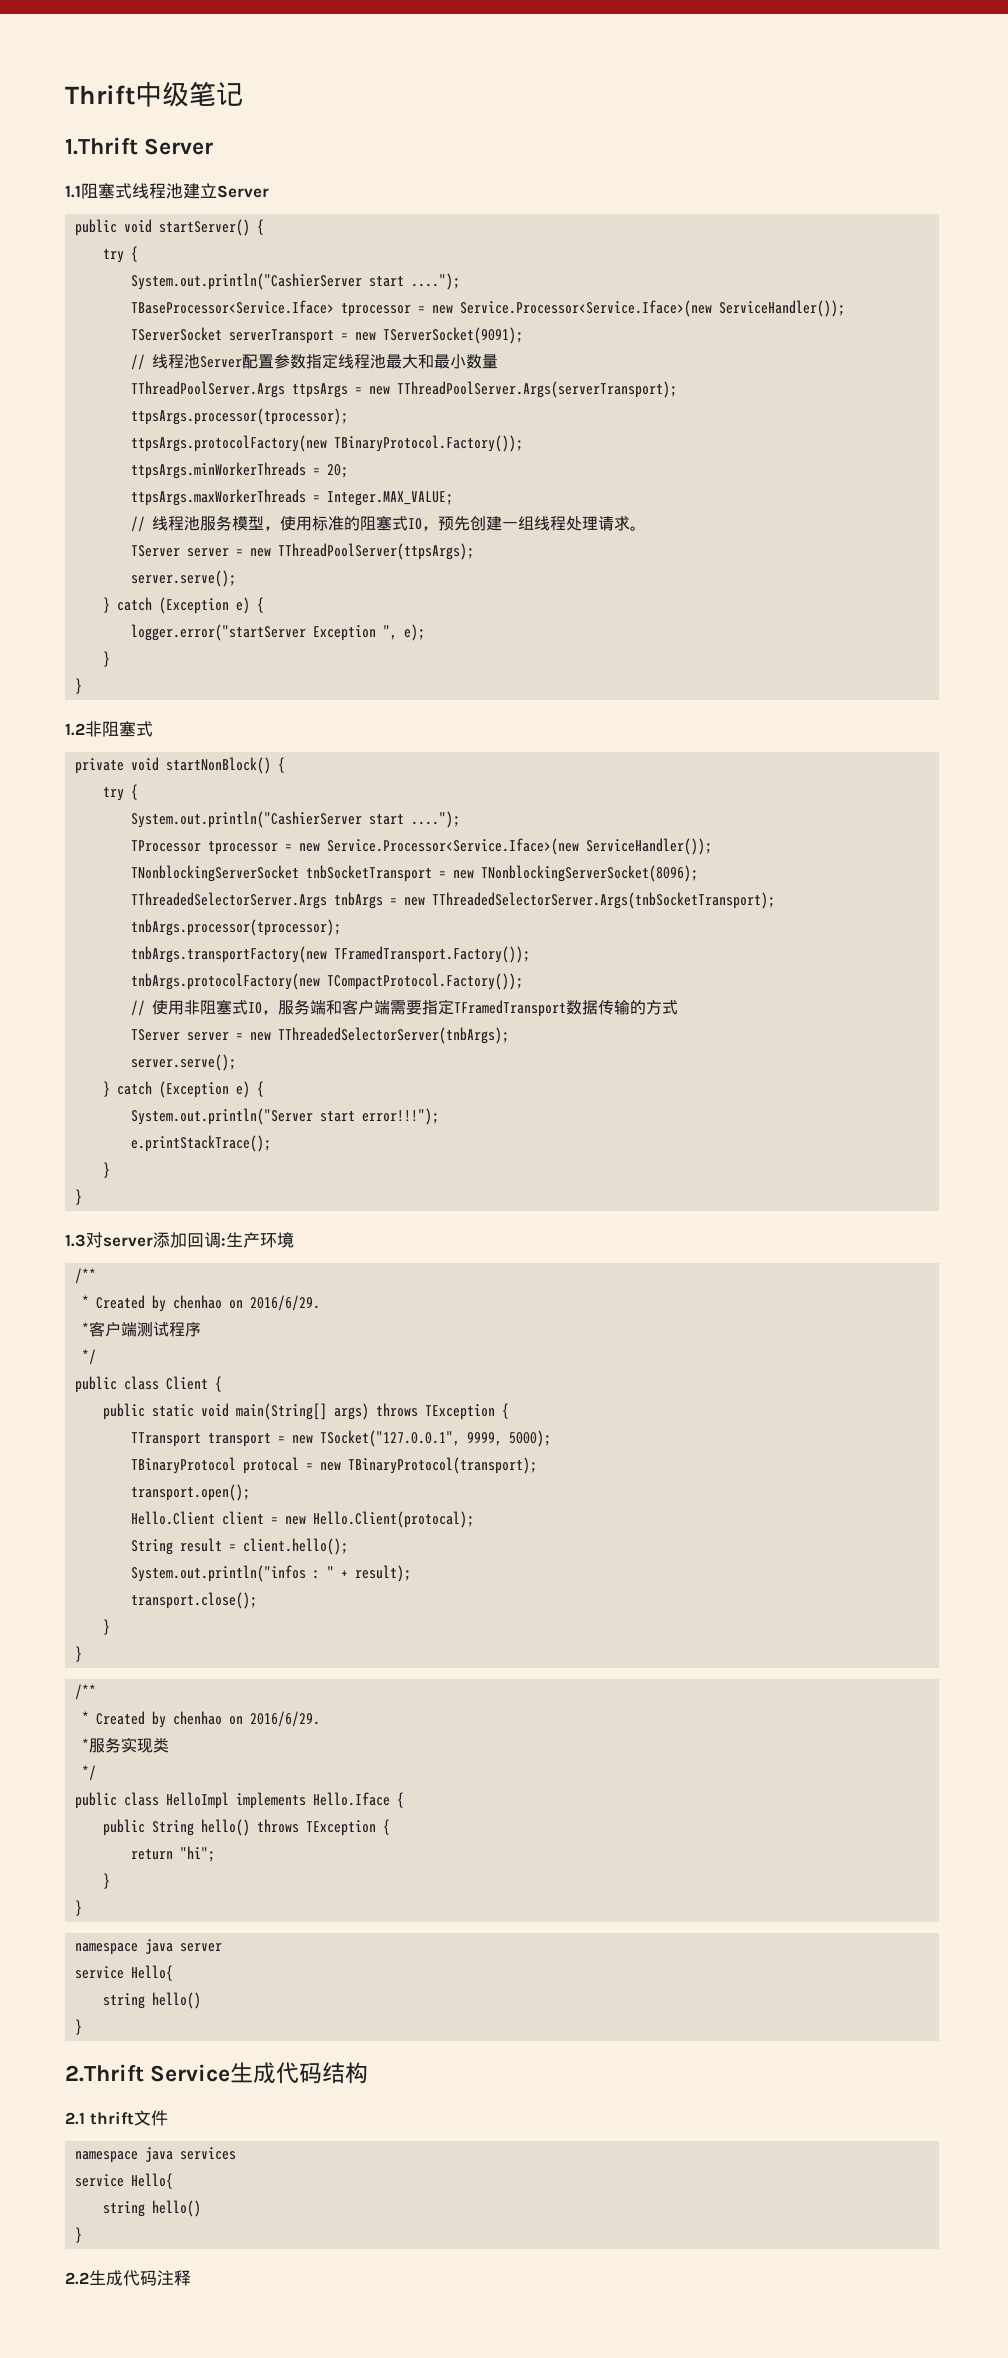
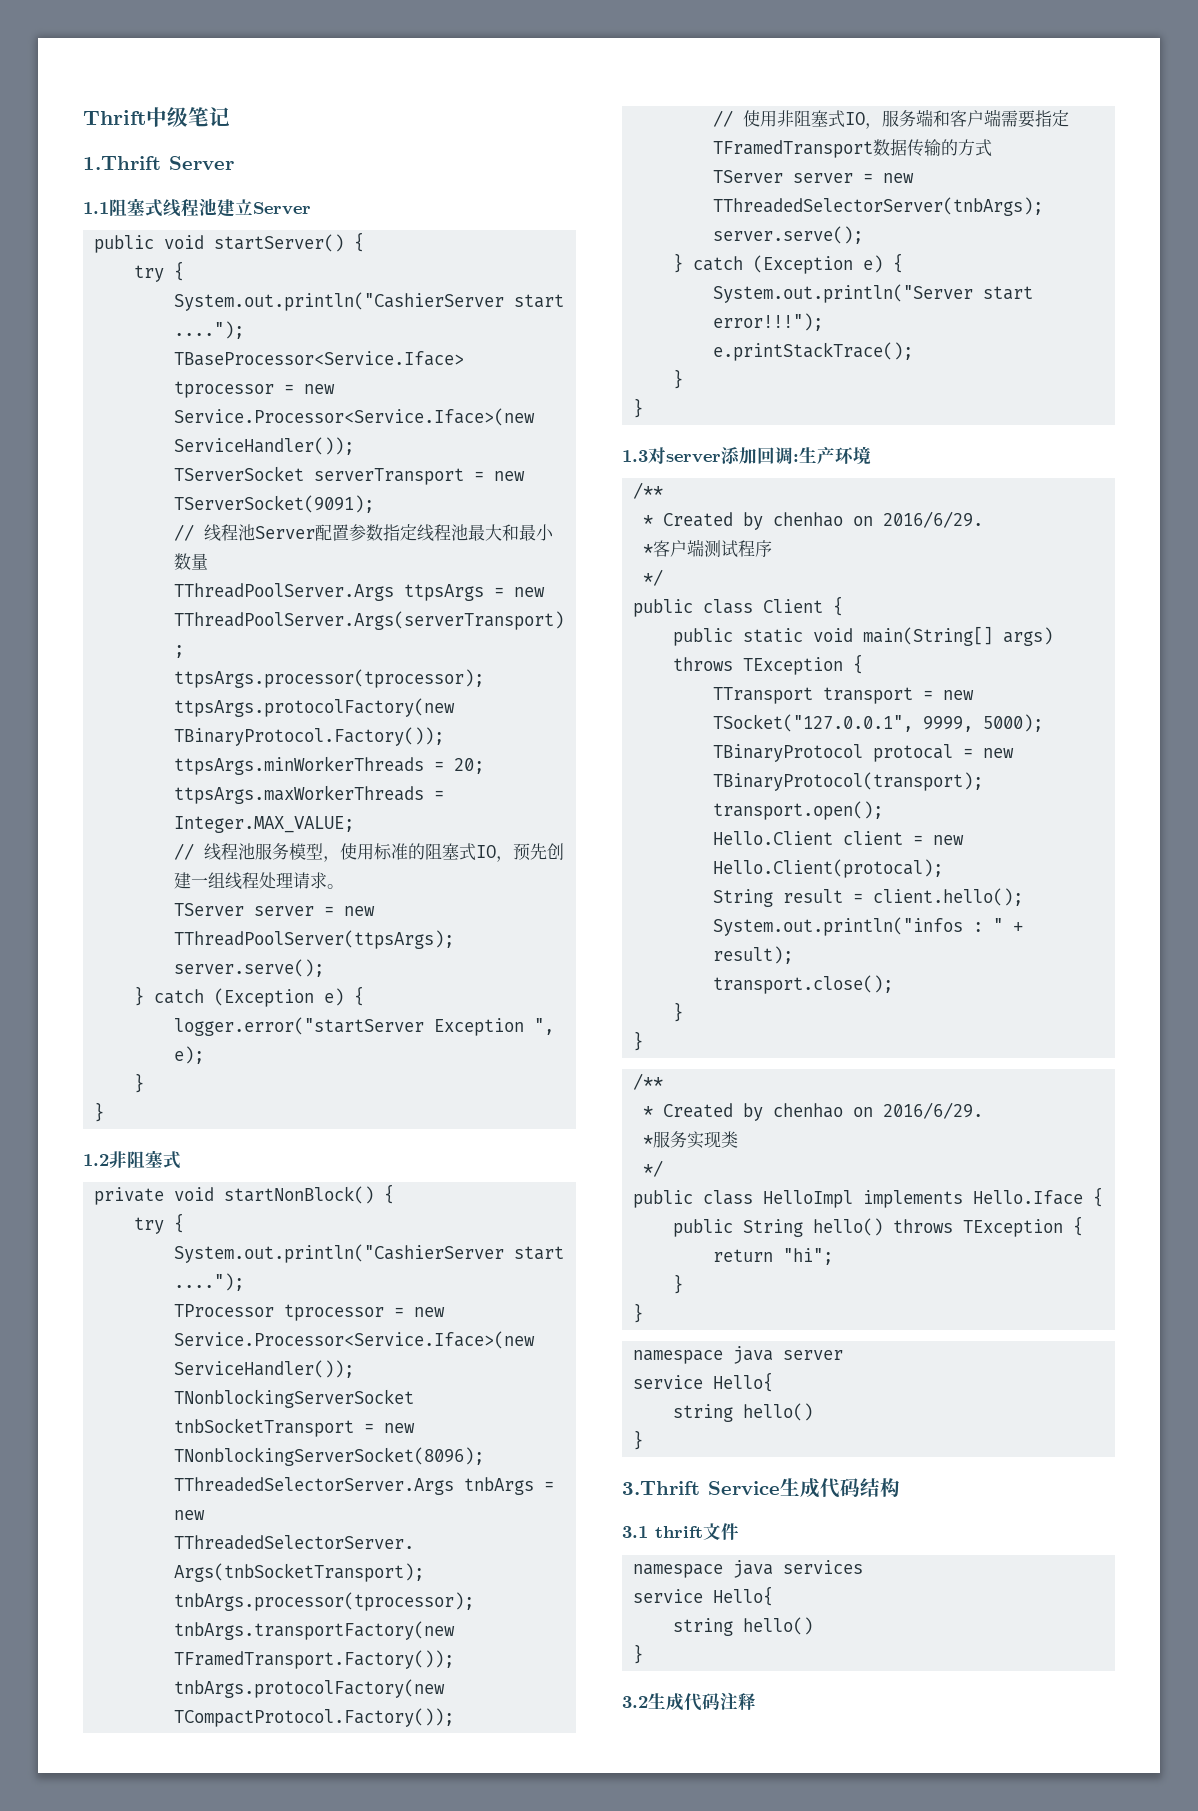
- 2.Thrift Service生成代码结构
+ 3.Thrift Service生成代码结构
- 2.1 thrift文件
+ 3.1 thrift文件
- 2.2生成代码注释
+ 3.2生成代码注释

